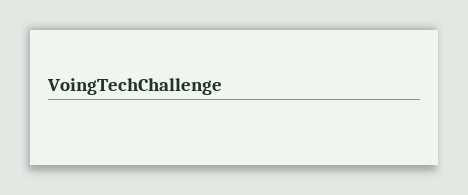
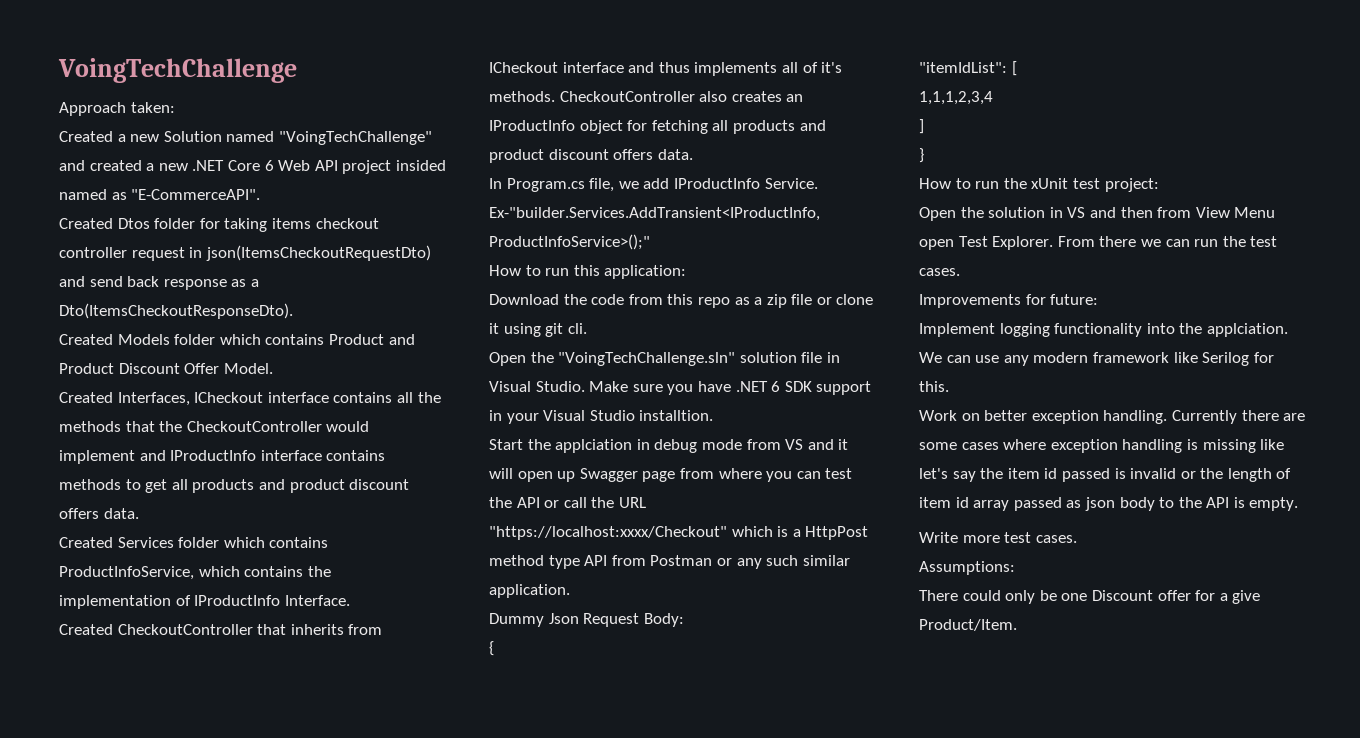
+ Approach taken:
+ Created a new Solution named "VoingTechChallenge" and created a new .NET Core 6 Web API project insided named as "E-CommerceAPI".
+ Created Dtos folder for taking items checkout controller request in json(ItemsCheckoutRequestDto) and send back response as a Dto(ItemsCheckoutResponseDto).
+ Created Models folder which contains Product and Product Discount Offer Model.
+ Created Interfaces, ICheckout interface contains all the methods that the CheckoutController would implement and IProductInfo interface contains methods to get all products and product discount offers data.
+ Created Services folder which contains ProductInfoService, which contains the implementation of IProductInfo Interface.
+ Created CheckoutController that inherits from ICheckout interface and thus implements all of it's methods. CheckoutController also creates an IProductInfo object for fetching all products and product discount offers data.
+ In Program.cs file, we add IProductInfo Service. Ex-"builder.Services.AddTransient<IProductInfo, ProductInfoService>();"
+ How to run this application:
+ Download the code from this repo as a zip file or clone it using git cli.
+ Open the "VoingTechChallenge.sln" solution file in Visual Studio. Make sure you have .NET 6 SDK support in your Visual Studio installtion.
+ Start the applciation in debug mode from VS and it will open up Swagger page from where you can test the API or call the URL "https://localhost:xxxx/Checkout" which is a HttpPost method type API from Postman or any such similar application.
+ Dummy Json Request Body:
+ {
+ "itemIdList": [
+ 1,1,1,2,3,4
+ ]
+ }
+ How to run the xUnit test project:
+ Open the solution in VS and then from View Menu open Test Explorer. From there we can run the test cases.
+ Improvements for future:
+ Implement logging functionality into the applciation. We can use any modern framework like Serilog for this.
+ Work on better exception handling. Currently there are some cases where exception handling is missing like let's say the item id passed is invalid or the length of item id array passed as json body to the API is empty.
+ Write more test cases.
+ Assumptions:
+ There could only be one Discount offer for a give Product/Item.

